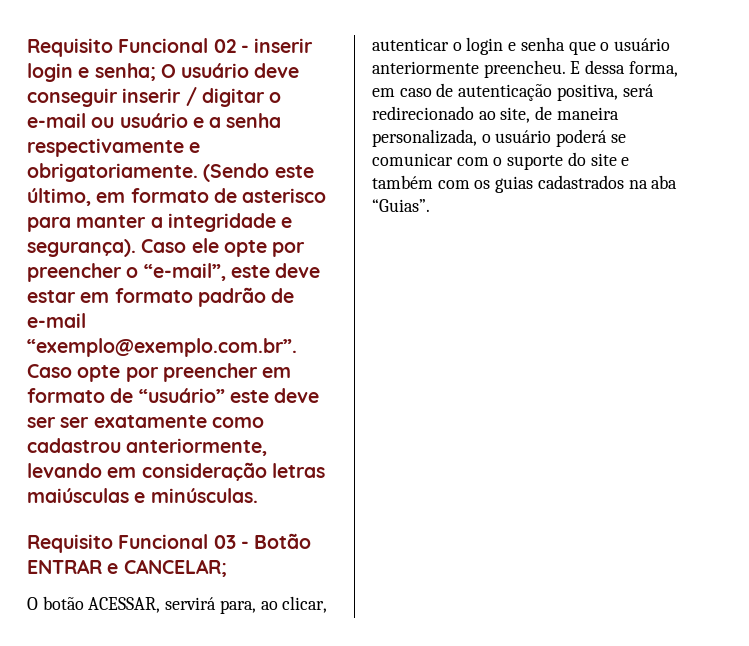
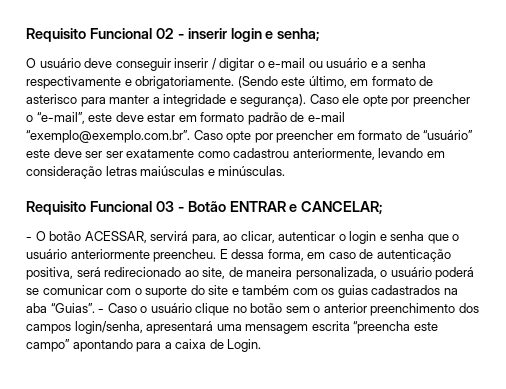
- Requisito Funcional 02 - inserir login e senha; O usuário deve conseguir inserir / digitar o e-mail ou usuário e a senha respectivamente e obrigatoriamente.
+ Requisito Funcional 02 - inserir login e senha;
+ O usuário deve conseguir inserir / digitar o e-mail ou usuário e a senha respectivamente e obrigatoriamente.
- O botão ACESSAR, servirá para, ao clicar, autenticar o login e senha que o usuário anteriormente preencheu.
+ - O botão ACESSAR, servirá para, ao clicar, autenticar o login e senha que o usuário anteriormente preencheu.
+ - Caso o usuário clique no botão sem o anterior preenchimento dos campos login/senha, apresentará uma mensagem escrita “preencha este campo” apontando para a caixa de Login.

